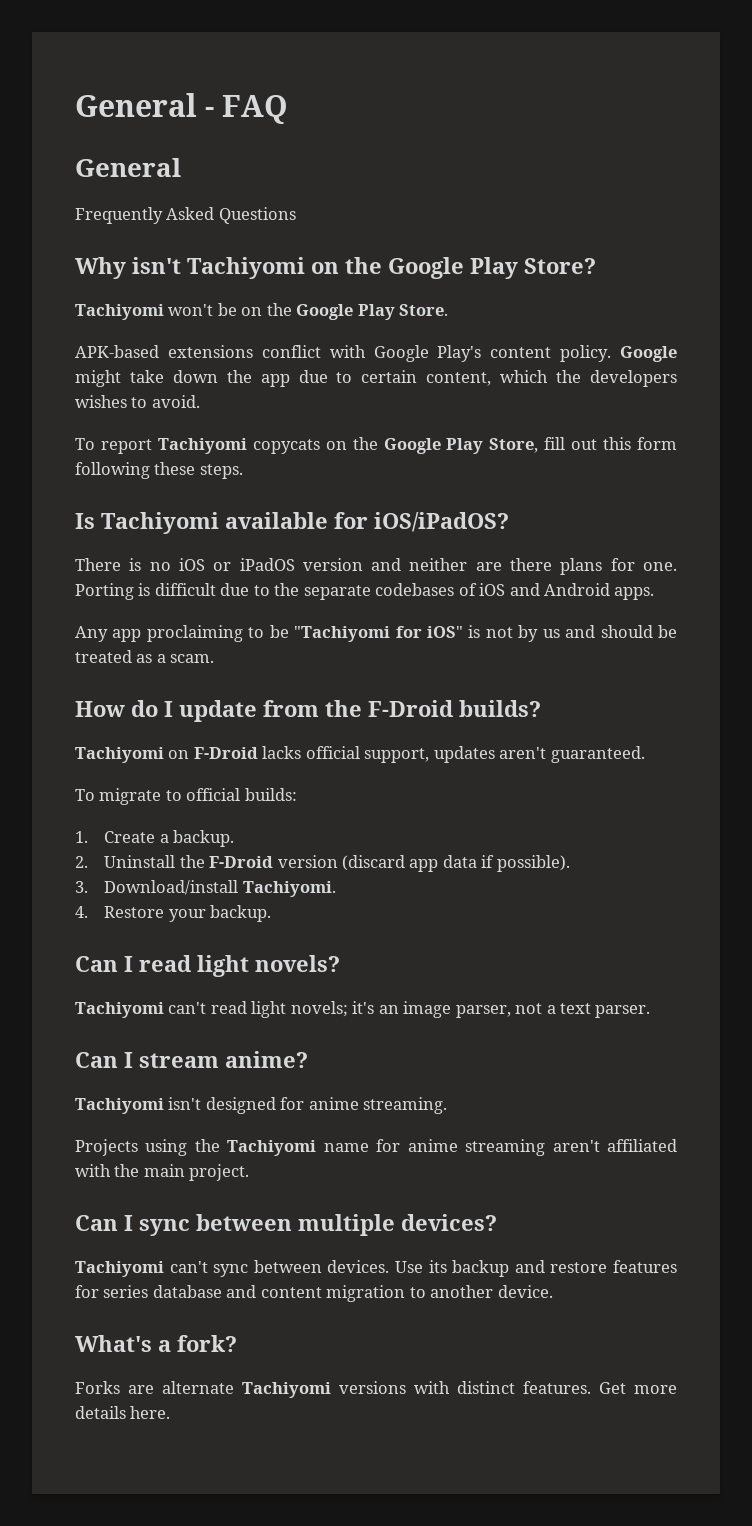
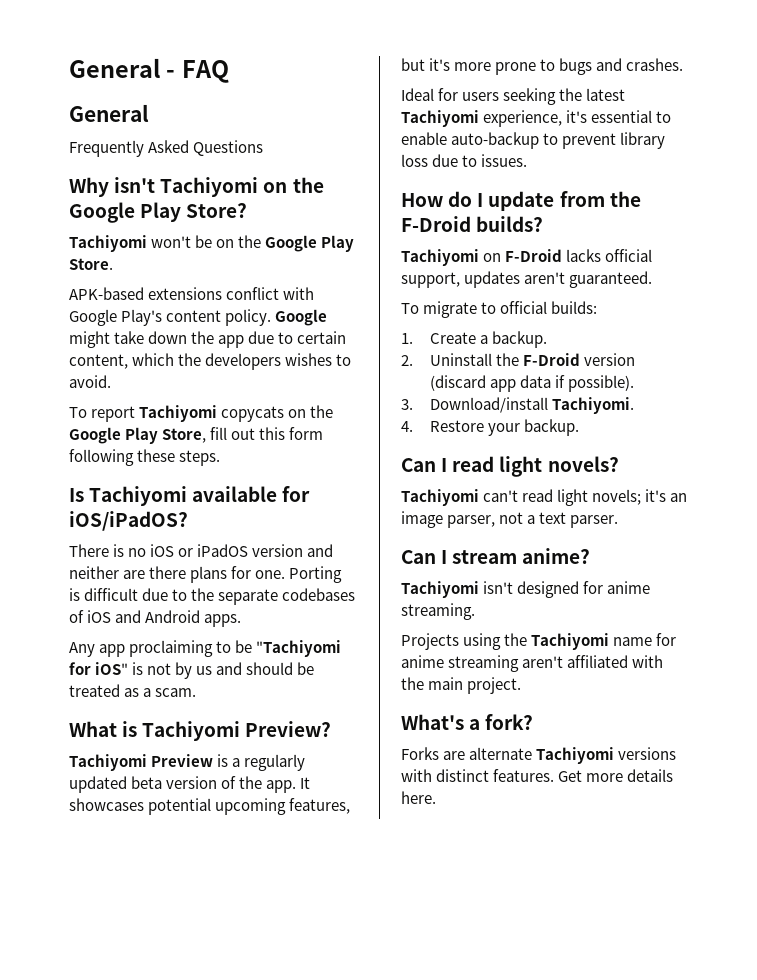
+ What is Tachiyomi Preview?
+ Tachiyomi Preview is a regularly updated beta version of the app. It showcases potential upcoming features, but it's more prone to bugs and crashes.
+ Ideal for users seeking the latest Tachiyomi experience, it's essential to enable auto-backup to prevent library loss due to issues.
- Can I sync between multiple devices?
- Tachiyomi can't sync between devices. Use its backup and restore features for series database and content migration to another device.

